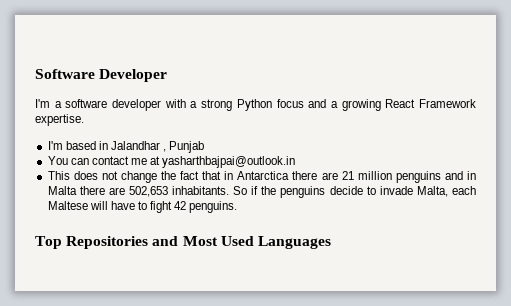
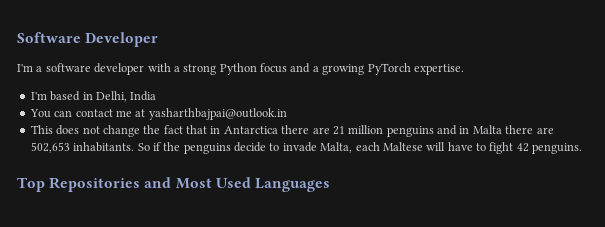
- I'm a software developer with a strong Python focus and a growing React Framework expertise.
+ I'm a software developer with a strong Python focus and a growing PyTorch expertise.
- I'm based in Jalandhar , Punjab
+ I'm based in Delhi, India

